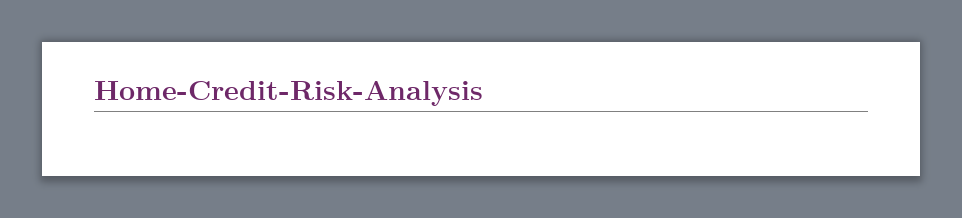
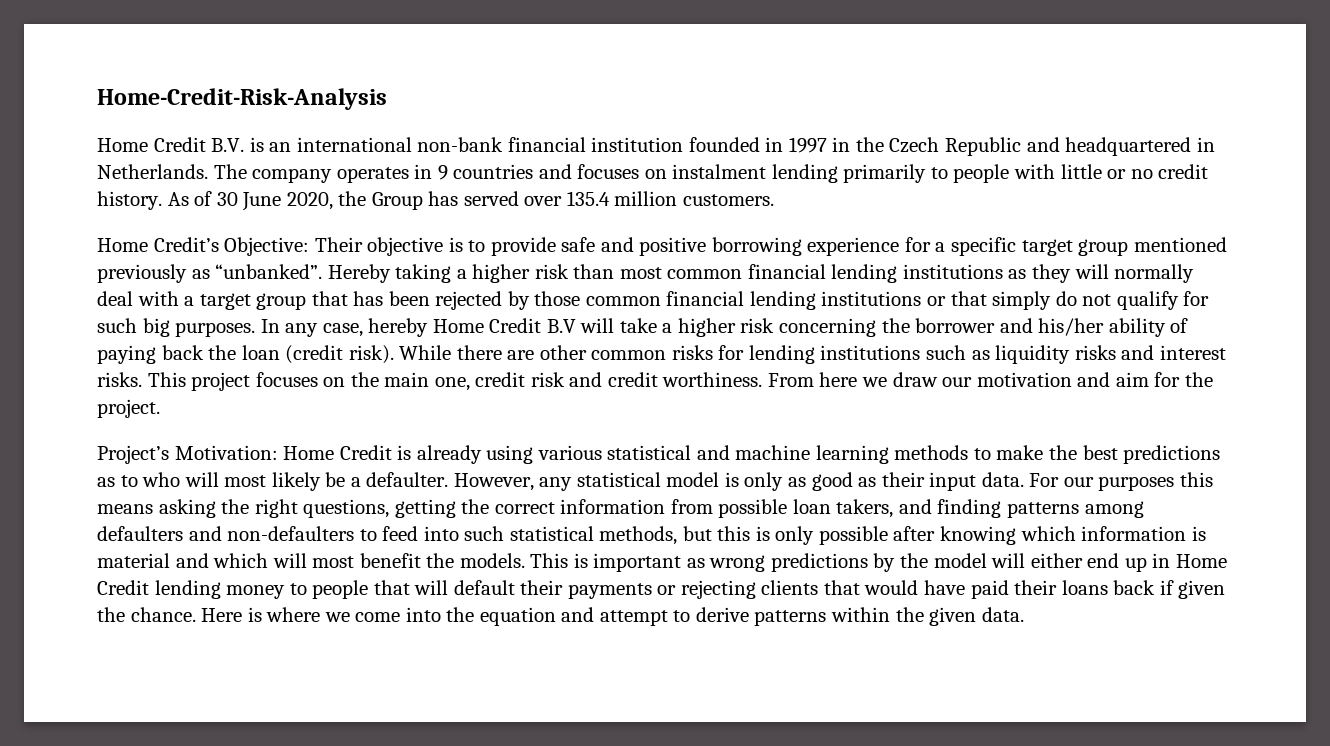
+ Home Credit B.V. is an international non-bank financial institution founded in 1997 in the Czech Republic and headquartered in Netherlands. The company operates in 9 countries and focuses on instalment lending primarily to people with little or no credit history. As of 30 June 2020, the Group has served over 135.4 million customers.
+ Home Credit’s Objective: Their objective is to provide safe and positive borrowing experience for a specific target group mentioned previously as “unbanked”. Hereby taking a higher risk than most common financial lending institutions as they will normally deal with a target group that has been rejected by those common financial lending institutions or that simply do not qualify for such big purposes. In any case, hereby Home Credit B.V will take a higher risk concerning the borrower and his/her ability of paying back the loan (credit risk). While there are other common risks for lending institutions such as liquidity risks and interest risks. This project focuses on the main one, credit risk and credit worthiness. From here we draw our motivation and aim for the project.
+ Project’s Motivation: Home Credit is already using various statistical and machine learning methods to make the best predictions as to who will most likely be a defaulter. However, any statistical model is only as good as their input data. For our purposes this means asking the right questions, getting the correct information from possible loan takers, and finding patterns among defaulters and non-defaulters to feed into such statistical methods, but this is only possible after knowing which information is material and which will most benefit the models. This is important as wrong predictions by the model will either end up in Home Credit lending money to people that will default their payments or rejecting clients that would have paid their loans back if given the chance. Here is where we come into the equation and attempt to derive patterns within the given data.

